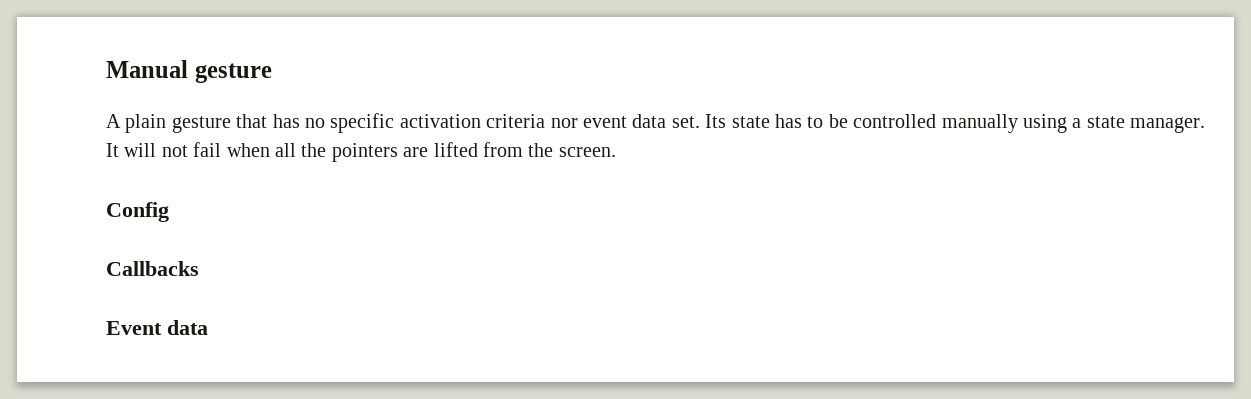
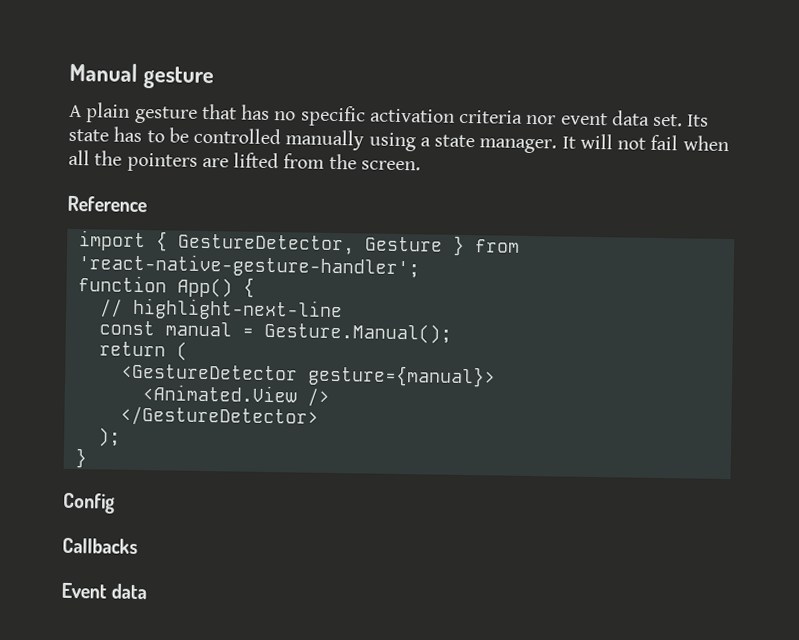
+ Reference
+ import { GestureDetector, Gesture } from 'react-native-gesture-handler';
+ function App() {
+ // highlight-next-line
+ const manual = Gesture.Manual();
+ return (
+ <GestureDetector gesture={manual}>
+ <Animated.View />
+ </GestureDetector>
+ );
+ }

